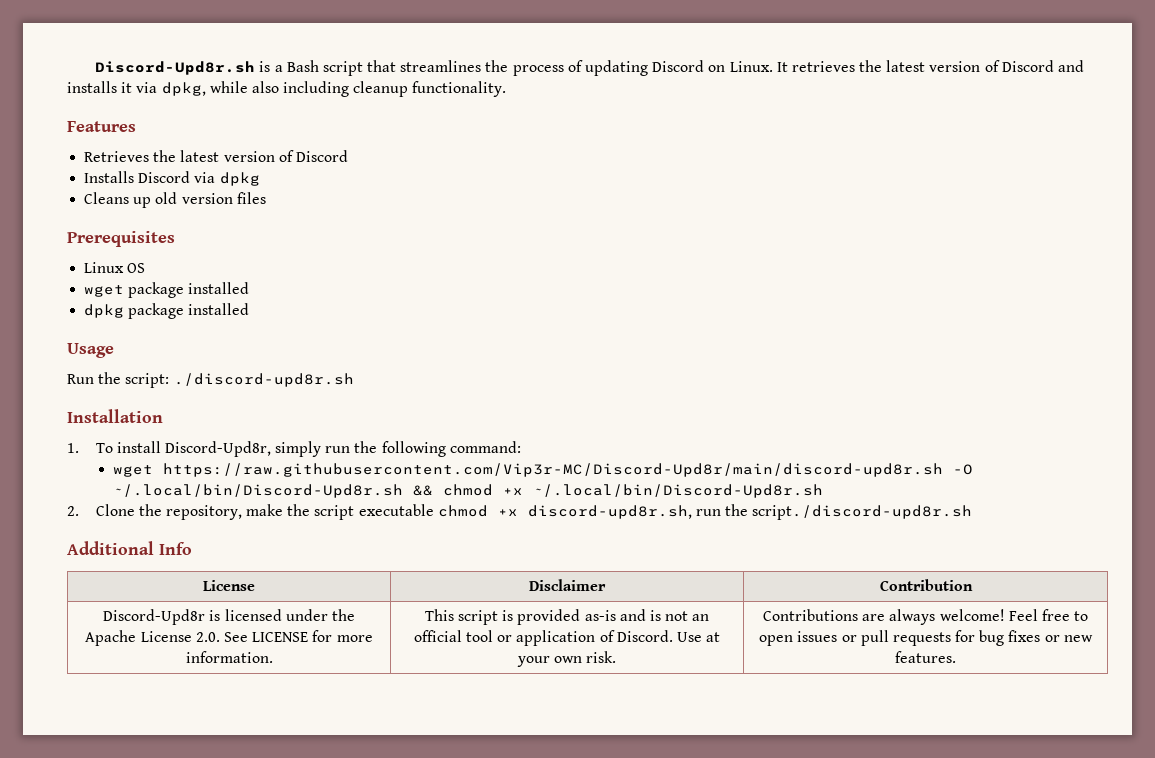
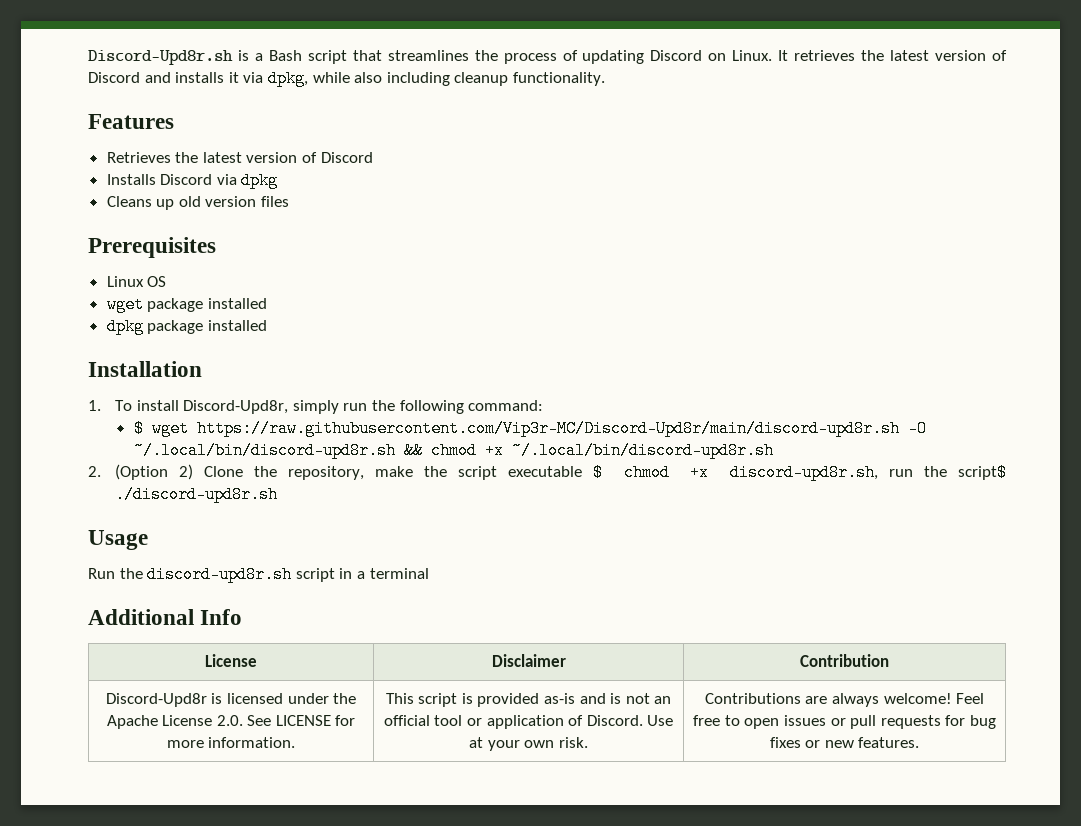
- Usage
- Run the script: ./discord-upd8r.sh
- wget https://raw.githubusercontent.com/Vip3r-MC/Discord-Upd8r/main/discord-upd8r.sh -O ~/.local/bin/Discord-Upd8r.sh && chmod +x ~/.local/bin/Discord-Upd8r.sh
+ $ wget https://raw.githubusercontent.com/Vip3r-MC/Discord-Upd8r/main/discord-upd8r.sh -O ~/.local/bin/discord-upd8r.sh && chmod +x ~/.local/bin/discord-upd8r.sh
- 2. Clone the repository, make the script executable chmod +x discord-upd8r.sh, run the script./discord-upd8r.sh
+ 2. (Option 2) Clone the repository, make the script executable $ chmod +x discord-upd8r.sh, run the script$ ./discord-upd8r.sh
+ Usage
+ Run the discord-upd8r.sh script in a terminal

